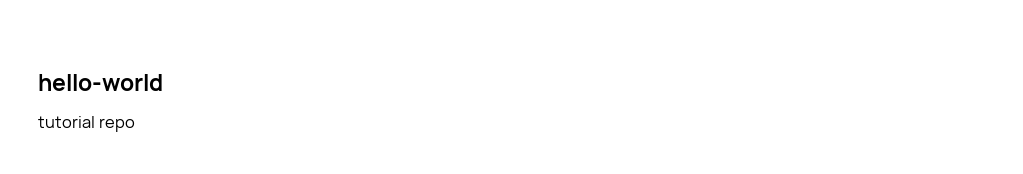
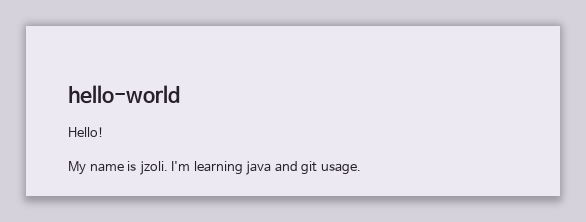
- tutorial repo
+ Hello!
+ My name is jzoli. I'm learning java and git usage.

